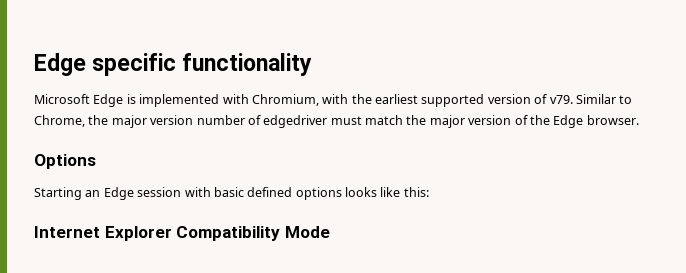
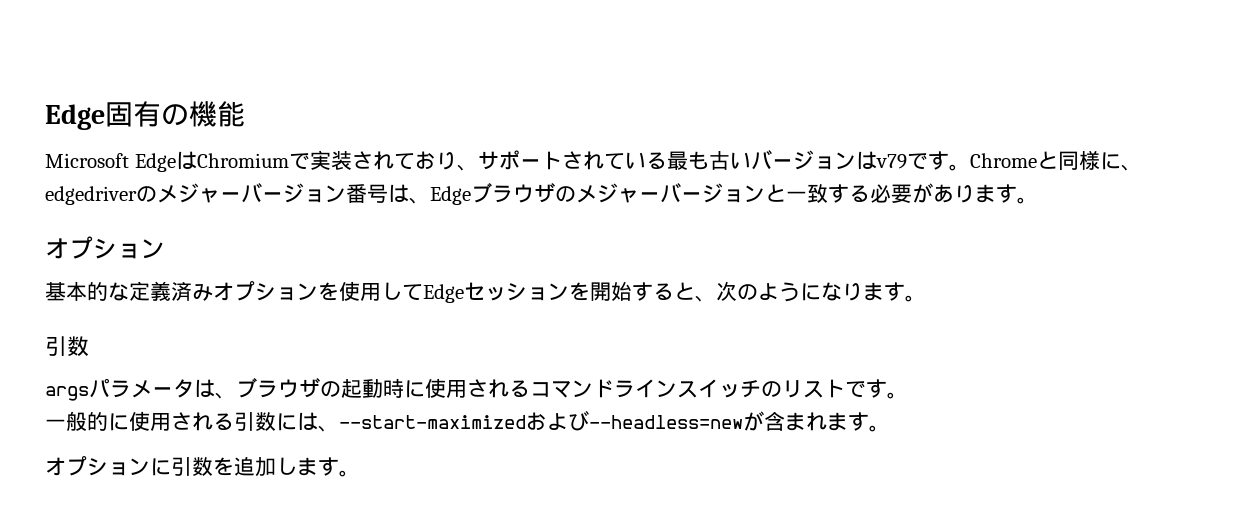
- Edge specific functionality
+ Edge固有の機能
- Microsoft Edge is implemented with Chromium, with the earliest supported version of v79. Similar to Chrome, the major version number of edgedriver must match the major version of the Edge browser.
- Options
- Starting an Edge session with basic defined options looks like this:
- Internet Explorer Compatibility Mode
+ Microsoft EdgeはChromiumで実装されており、サポートされている最も古いバージョンはv79です。Chromeと同様に、edgedriverのメジャーバージョン番号は、Edgeブラウザのメジャーバージョンと一致する必要があります。
+ オプション
+ 基本的な定義済みオプションを使用してEdgeセッションを開始すると、次のようになります。
+ 引数
+ argsパラメータは、ブラウザの起動時に使用されるコマンドラインスイッチのリストです。
+ 一般的に使用される引数には、--start-maximizedおよび--headless=newが含まれます。
+ オプションに引数を追加します。

